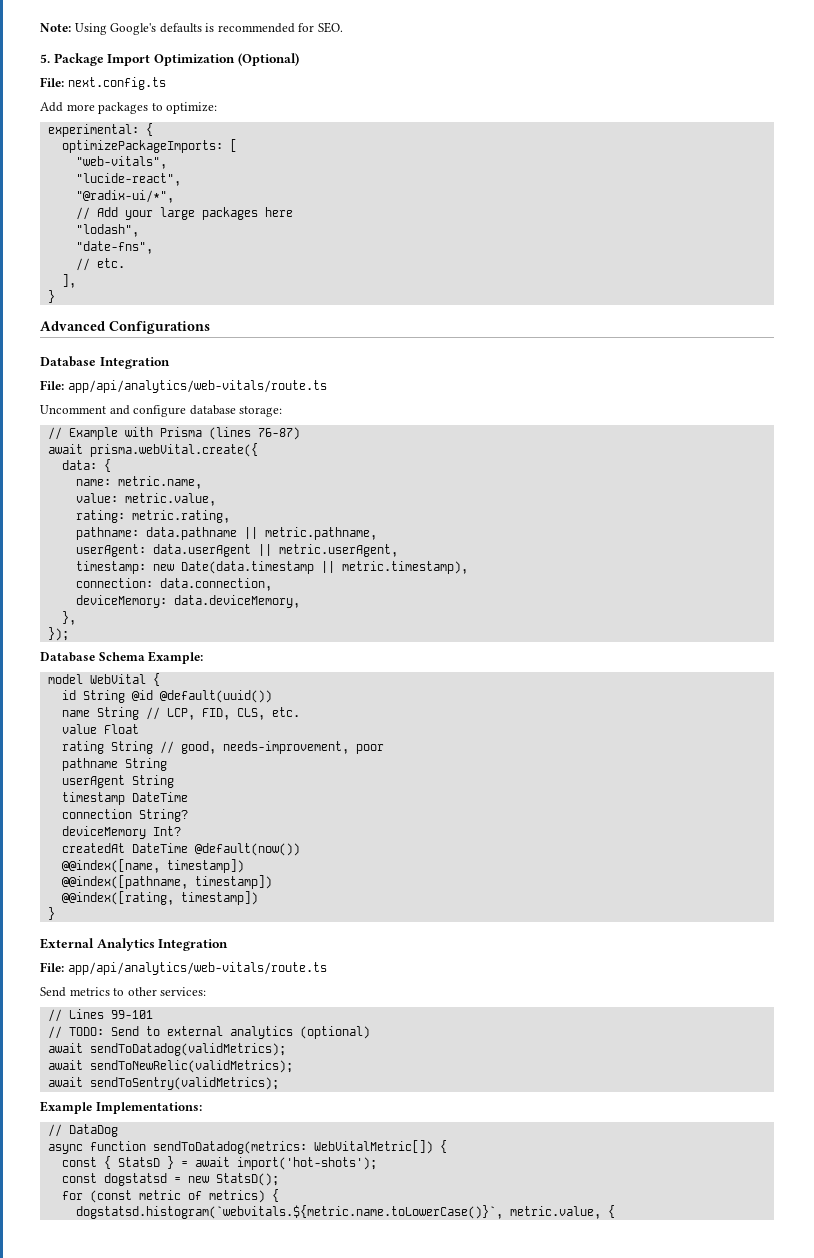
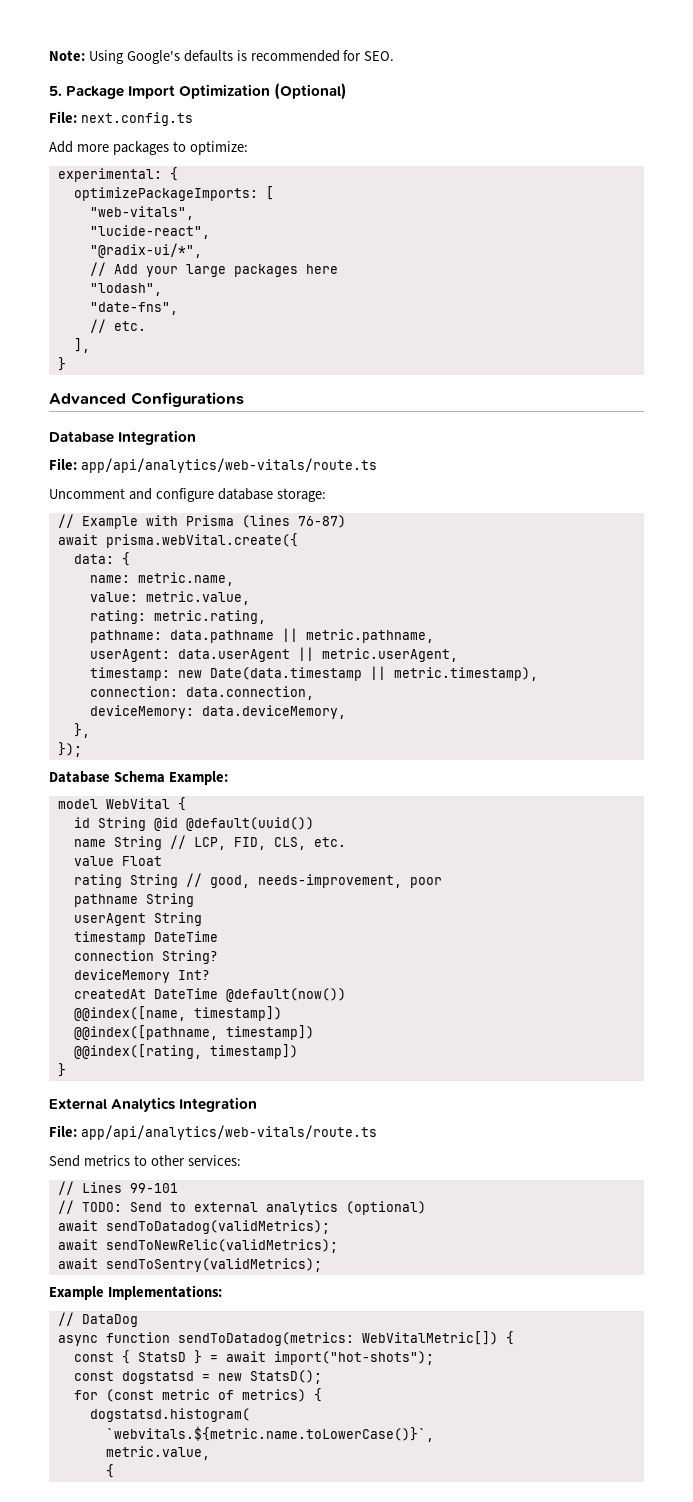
- const { StatsD } = await import('hot-shots');
+ const { StatsD } = await import("hot-shots");
- dogstatsd.histogram(`webvitals.${metric.name.toLowerCase()}`, metric.value, {
+ dogstatsd.histogram(
+ `webvitals.${metric.name.toLowerCase()}`,
+ metric.value,
+ {

